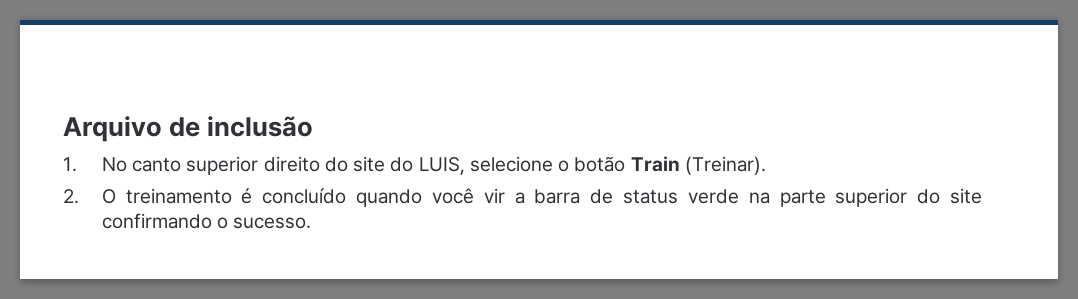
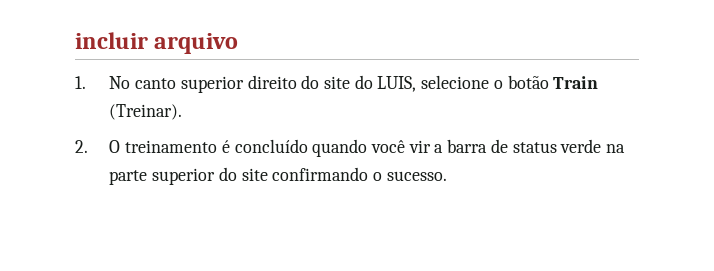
- Arquivo de inclusão
+ incluir arquivo

